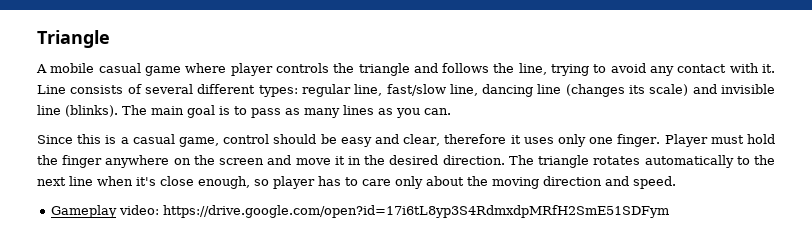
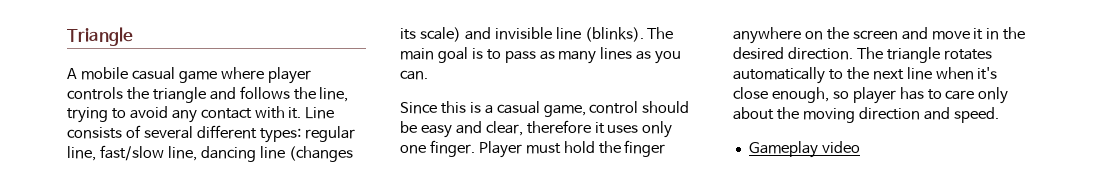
- Gameplay video: https://drive.google.com/open?id=17i6tL8yp3S4RdmxdpMRfH2SmE51SDFym
+ Gameplay video

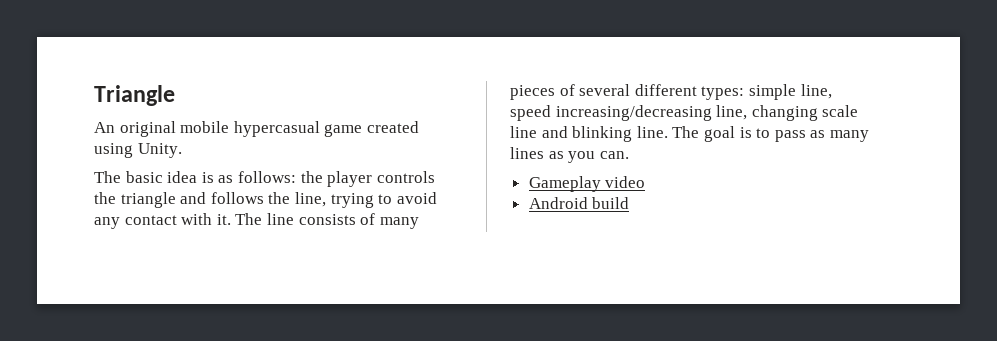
- A mobile casual game where player controls the triangle and follows the line, trying to avoid any contact with it.
+ An original mobile hypercasual game created using Unity.
+ The basic idea is as follows: the player controls the triangle and follows the line, trying to avoid any contact with it.
- Line consists of several different types: regular line, fast/slow line, dancing line (changes its scale) and invisible line (blinks). The main goal is to pass as many lines as you can.
+ The line consists of many pieces of several different types: simple line, speed increasing/decreasing line, changing scale line and blinking line. The goal is to pass as many lines as you can.
- Since this is a casual game, control should be easy and clear, therefore it uses only one finger. Player must hold the finger anywhere on the screen and move it in the desired direction. The triangle rotates automatically to the next line when it's close enough, so player has to care only about the moving direction and speed.
+ Android build

